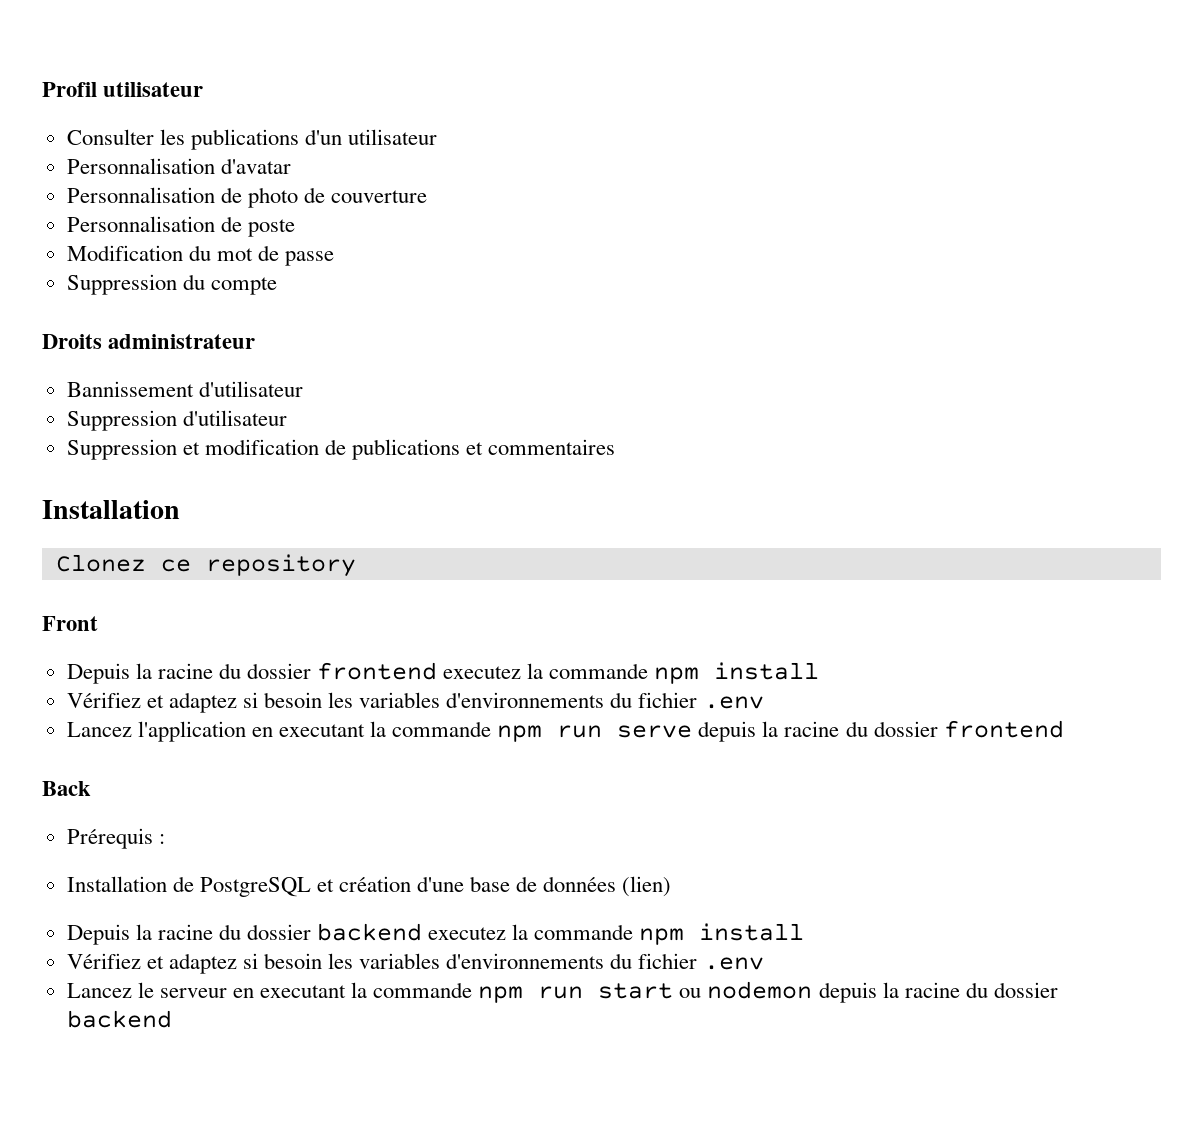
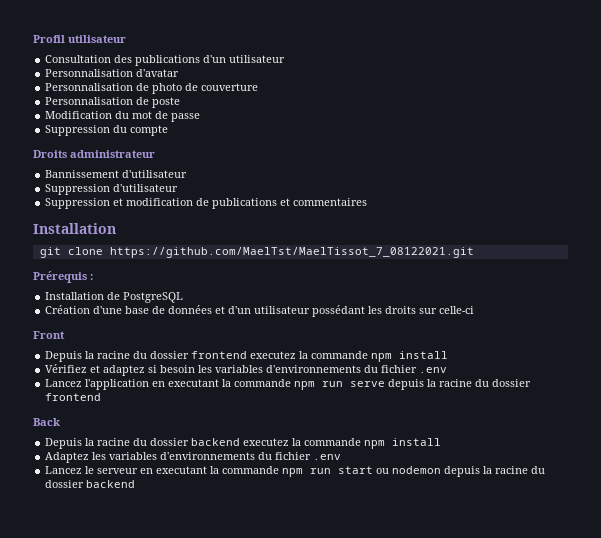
- Consulter les publications d'un utilisateur
+ Consultation des publications d'un utilisateur
- Clonez ce repository
+ git clone https://github.com/MaelTst/MaelTissot_7_08122021.git
+ Prérequis :
+ Installation de PostgreSQL
+ Création d'une base de données et d'un utilisateur possédant les droits sur celle-ci
- Prérequis :
- Installation de PostgreSQL et création d'une base de données (lien)
  Depuis la racine du dossier backend executez la commande npm install
- Vérifiez et adaptez si besoin les variables d'environnements du fichier .env
+ Adaptez les variables d'environnements du fichier .env

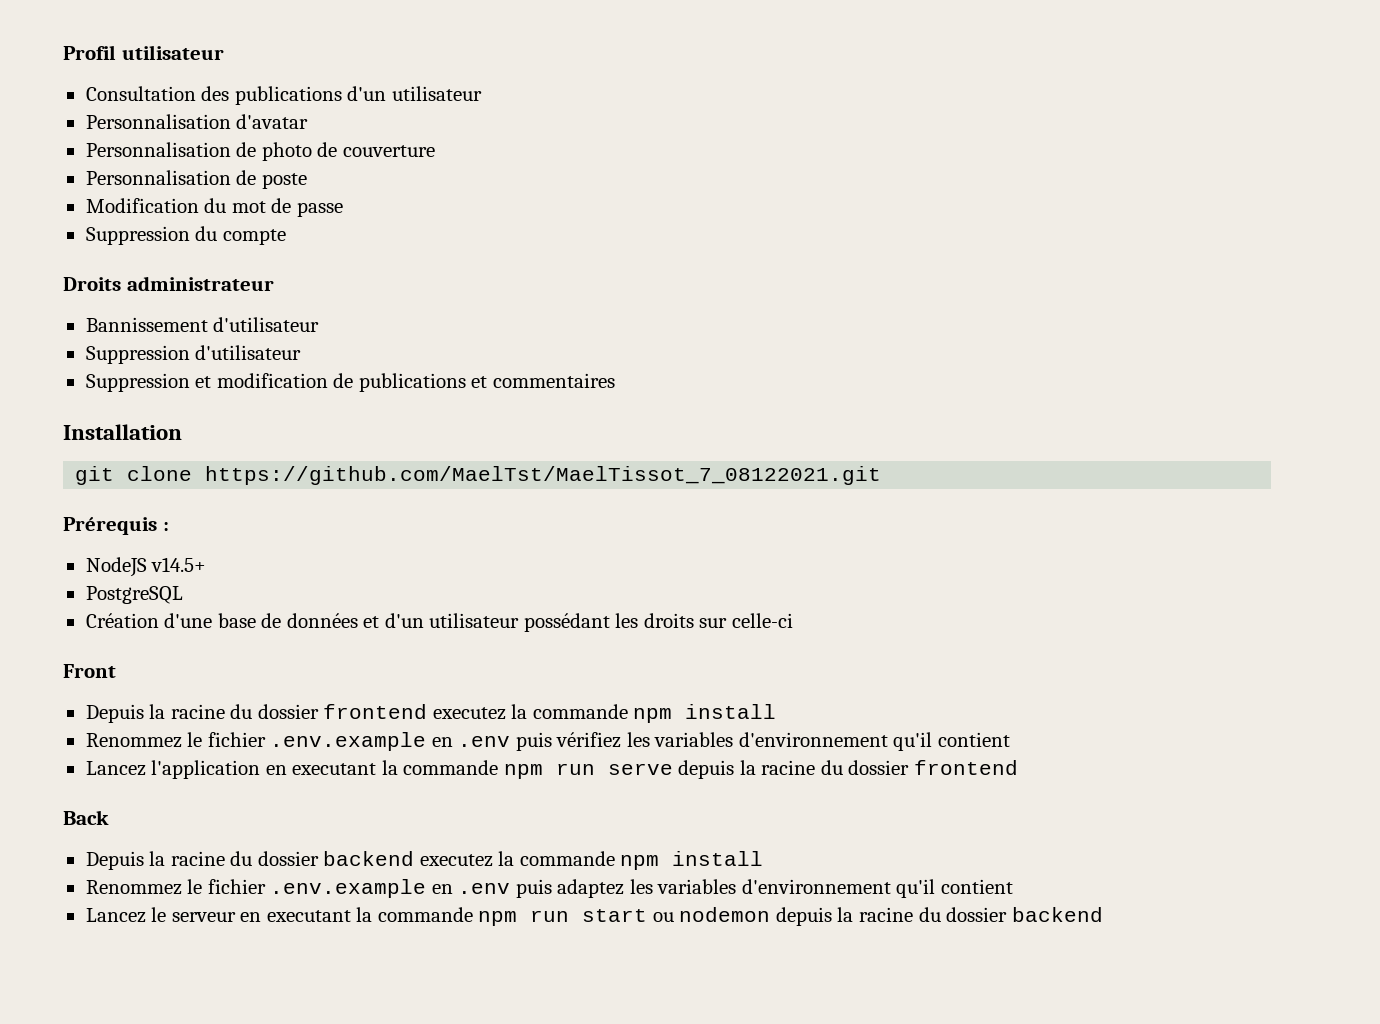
- Installation de PostgreSQL
+ NodeJS v14.5+
+ PostgreSQL
- Vérifiez et adaptez si besoin les variables d'environnements du fichier .env
+ Renommez le fichier .env.example en .env puis vérifiez les variables d'environnement qu'il contient
- Adaptez les variables d'environnements du fichier .env
+ Renommez le fichier .env.example en .env puis adaptez les variables d'environnement qu'il contient

